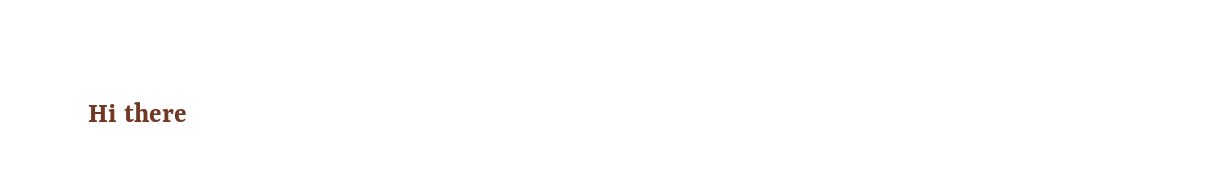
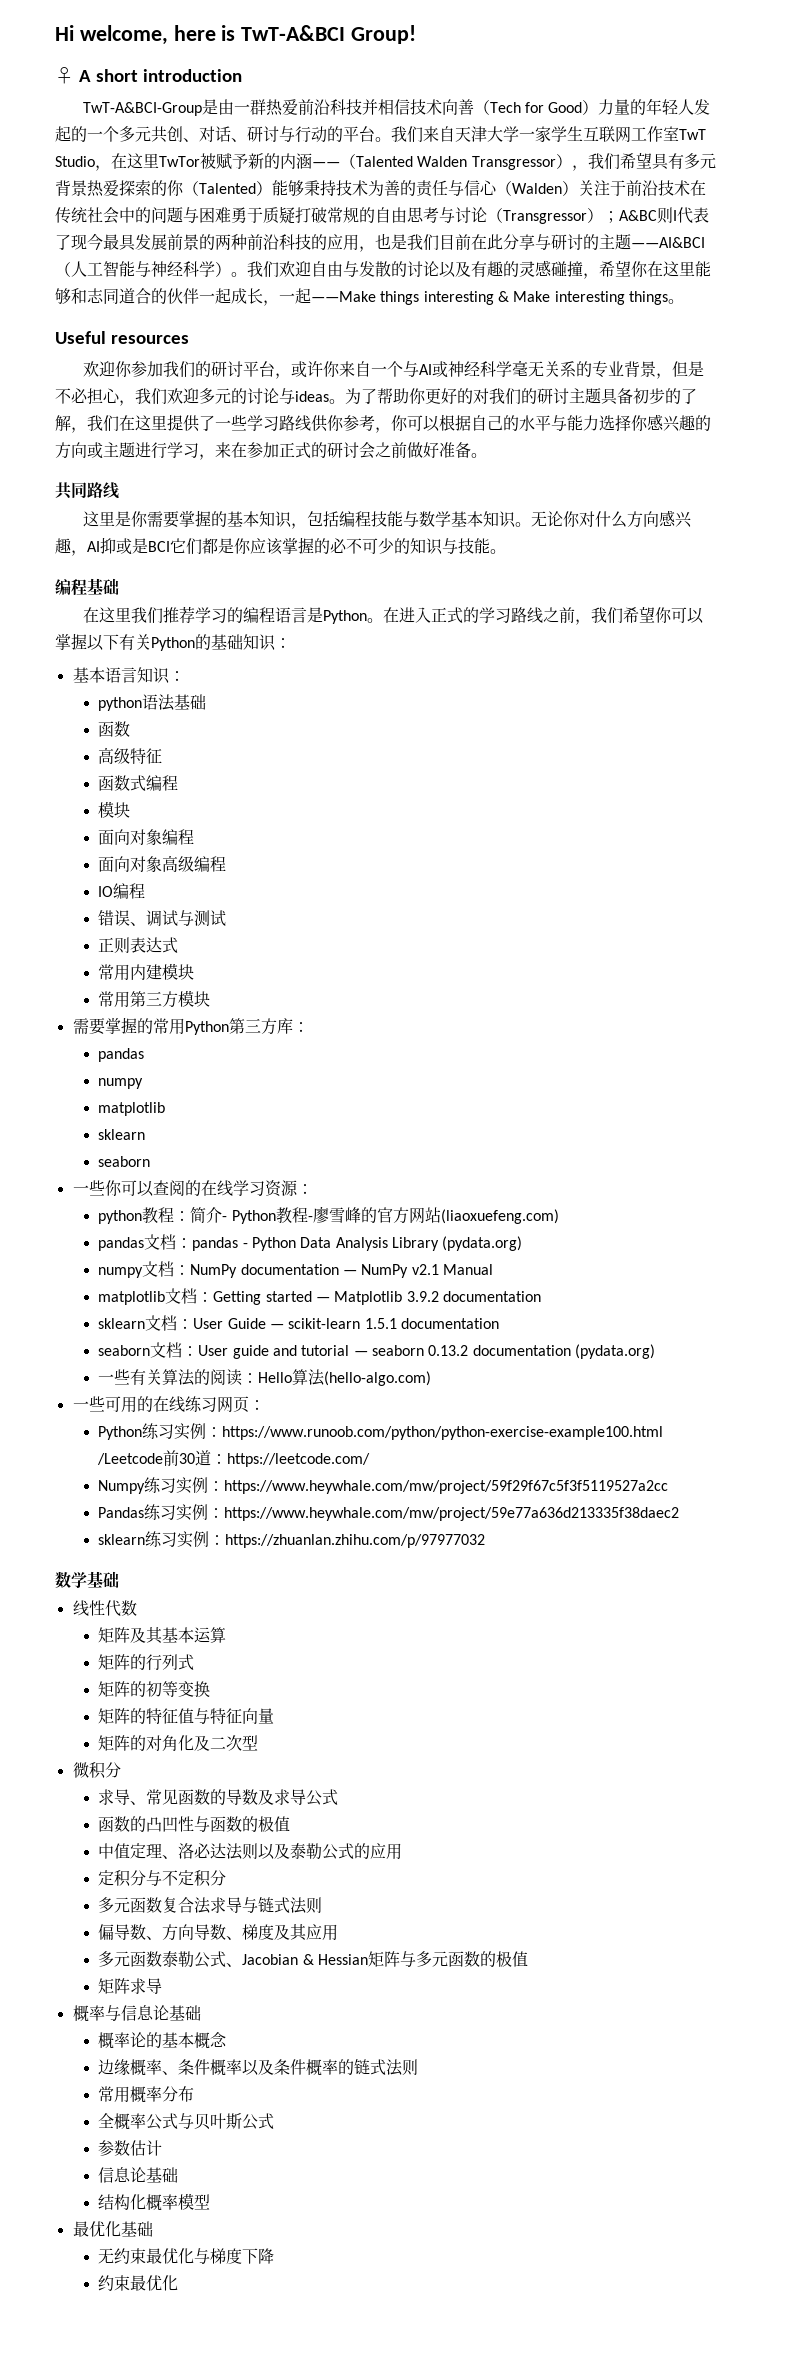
- Hi there
+ Hi welcome, here is TwT-A&BCI Group!
+ ♀ A short introduction
+ TwT-A&BCI-Group是由一群热爱前沿科技并相信技术向善（Tech for Good）力量的年轻人发起的一个多元共创、对话、研讨与行动的平台。我们来自天津大学一家学生互联网工作室TwT Studio，在这里TwTor被赋予新的内涵——（Talented Walden Transgressor），我们希望具有多元背景热爱探索的你（Talented）能够秉持技术为善的责任与信心（Walden）关注于前沿技术在传统社会中的问题与困难勇于质疑打破常规的自由思考与讨论（Transgressor）；A&BC则I代表了现今最具发展前景的两种前沿科技的应用，也是我们目前在此分享与研讨的主题——AI&BCI（人工智能与神经科学）。我们欢迎自由与发散的讨论以及有趣的灵感碰撞，希望你在这里能够和志同道合的伙伴一起成长，一起——Make things interesting & Make interesting things。
+ Useful resources
+ 欢迎你参加我们的研讨平台，或许你来自一个与AI或神经科学毫无关系的专业背景，但是不必担心，我们欢迎多元的讨论与ideas。为了帮助你更好的对我们的研讨主题具备初步的了解，我们在这里提供了一些学习路线供你参考，你可以根据自己的水平与能力选择你感兴趣的方向或主题进行学习，来在参加正式的研讨会之前做好准备。
+ 共同路线
+ 这里是你需要掌握的基本知识，包括编程技能与数学基本知识。无论你对什么方向感兴趣，AI抑或是BCI它们都是你应该掌握的必不可少的知识与技能。
+ 编程基础
+ 在这里我们推荐学习的编程语言是Python。在进入正式的学习路线之前，我们希望你可以掌握以下有关Python的基础知识：
+ 基本语言知识：
+ python语法基础
+ 函数
+ 高级特征
+ 函数式编程
+ 模块
+ 面向对象编程
+ 面向对象高级编程
+ IO编程
+ 错误、调试与测试
+ 正则表达式
+ 常用内建模块
+ 常用第三方模块
+ 需要掌握的常用Python第三方库：
+ pandas
+ numpy
+ matplotlib
+ sklearn
+ seaborn
+ 一些你可以查阅的在线学习资源：
+ python教程：简介- Python教程-廖雪峰的官方网站(liaoxuefeng.com)
+ pandas文档：pandas - Python Data Analysis Library (pydata.org)
+ numpy文档：NumPy documentation — NumPy v2.1 Manual
+ matplotlib文档：Getting started — Matplotlib 3.9.2 documentation
+ sklearn文档：User Guide — scikit-learn 1.5.1 documentation
+ seaborn文档：User guide and tutorial — seaborn 0.13.2 documentation (pydata.org)
+ 一些有关算法的阅读：Hello算法(hello-algo.com)
+ 一些可用的在线练习网页：
+ Python练习实例：https://www.runoob.com/python/python-exercise-example100.html /Leetcode前30道：https://leetcode.com/
+ Numpy练习实例：https://www.heywhale.com/mw/project/59f29f67c5f3f5119527a2cc
+ Pandas练习实例：https://www.heywhale.com/mw/project/59e77a636d213335f38daec2
+ sklearn练习实例：https://zhuanlan.zhihu.com/p/97977032
+ 数学基础
+ 线性代数
+ 矩阵及其基本运算
+ 矩阵的行列式
+ 矩阵的初等变换
+ 矩阵的特征值与特征向量
+ 矩阵的对角化及二次型
+ 微积分
+ 求导、常见函数的导数及求导公式
+ 函数的凸凹性与函数的极值
+ 中值定理、洛必达法则以及泰勒公式的应用
+ 定积分与不定积分
+ 多元函数复合法求导与链式法则
+ 偏导数、方向导数、梯度及其应用
+ 多元函数泰勒公式、Jacobian & Hessian矩阵与多元函数的极值
+ 矩阵求导
+ 概率与信息论基础
+ 概率论的基本概念
+ 边缘概率、条件概率以及条件概率的链式法则
+ 常用概率分布
+ 全概率公式与贝叶斯公式
+ 参数估计
+ 信息论基础
+ 结构化概率模型
+ 最优化基础
+ 无约束最优化与梯度下降
+ 约束最优化

